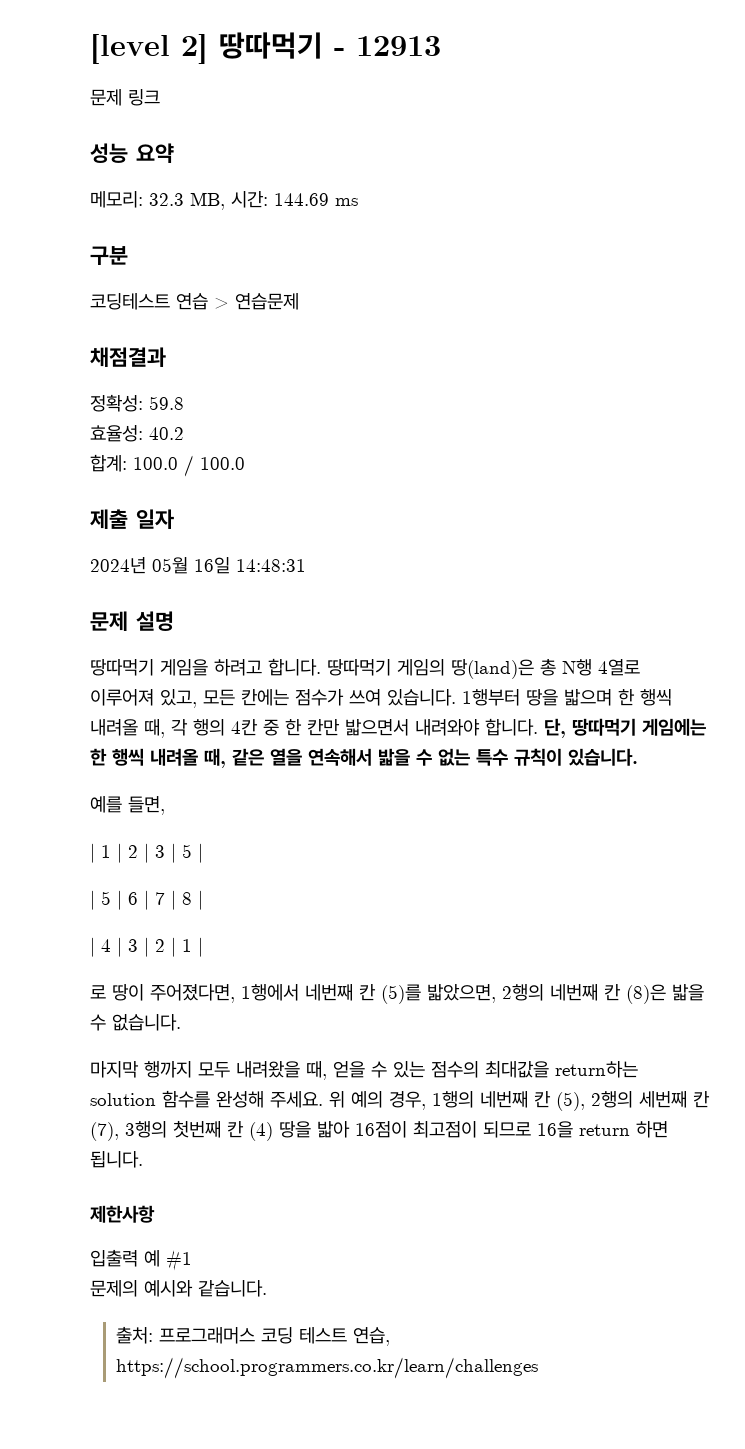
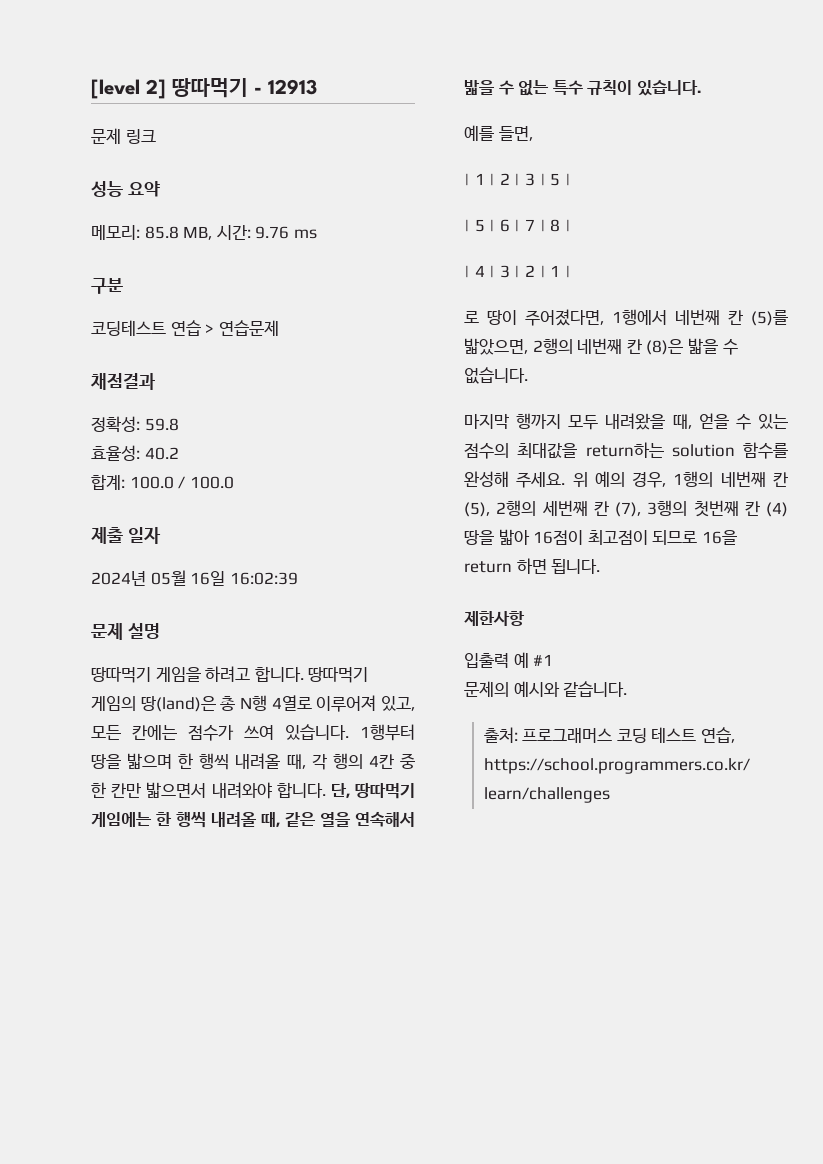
- 메모리: 32.3 MB, 시간: 144.69 ms
+ 메모리: 85.8 MB, 시간: 9.76 ms
- 2024년 05월 16일 14:48:31
+ 2024년 05월 16일 16:02:39

